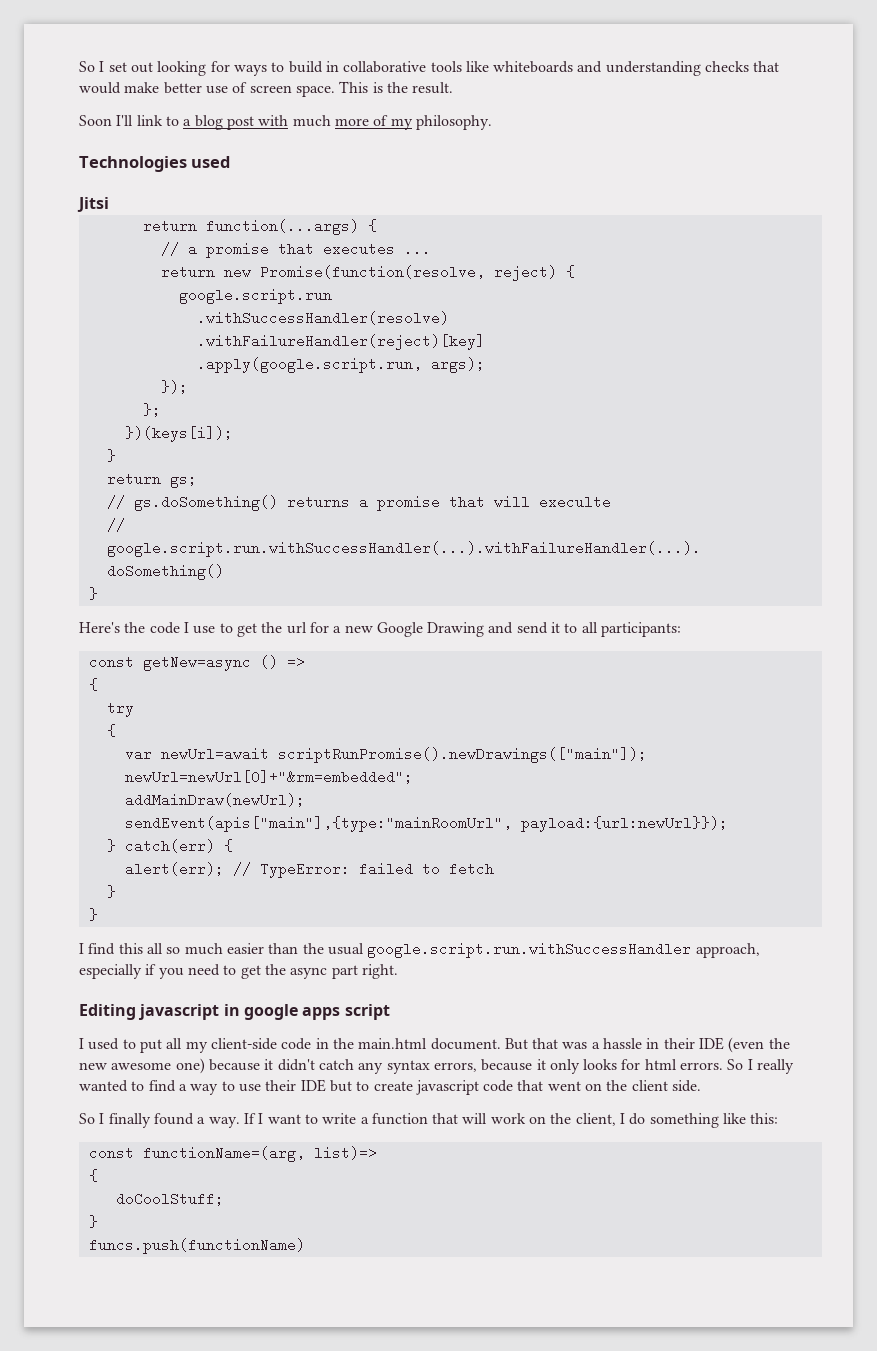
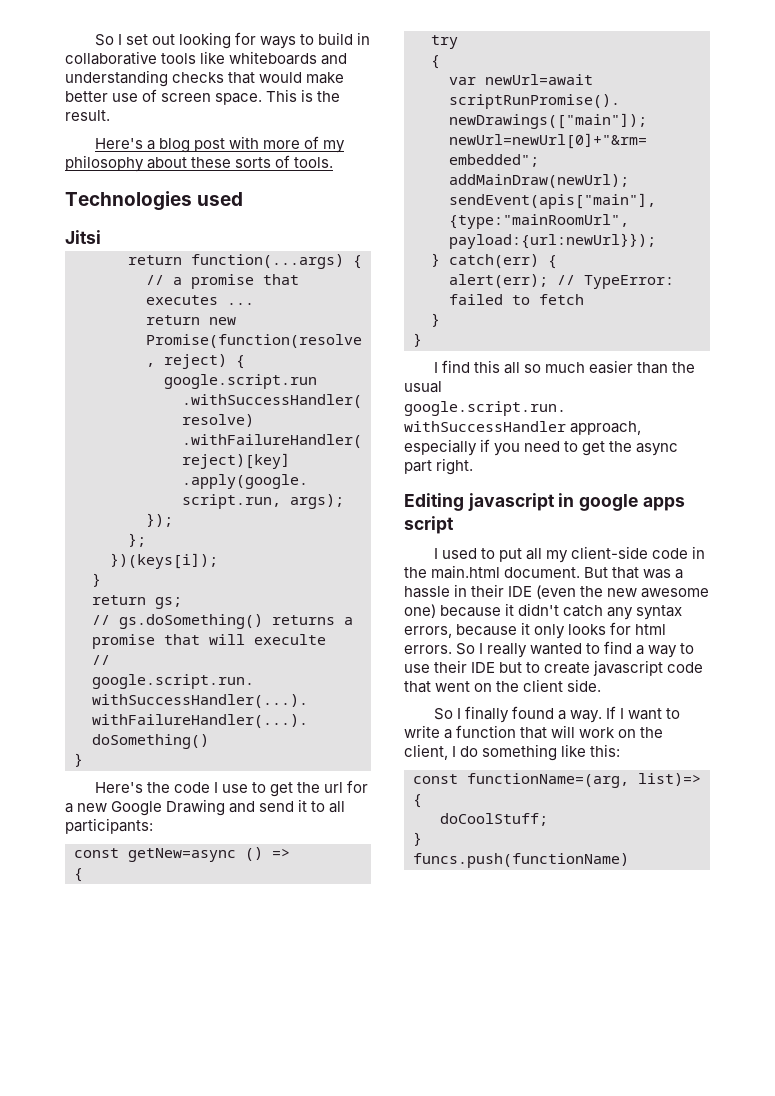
- Soon I'll link to a blog post with much more of my philosophy.
+ Here's a blog post with more of my philosophy about these sorts of tools.

